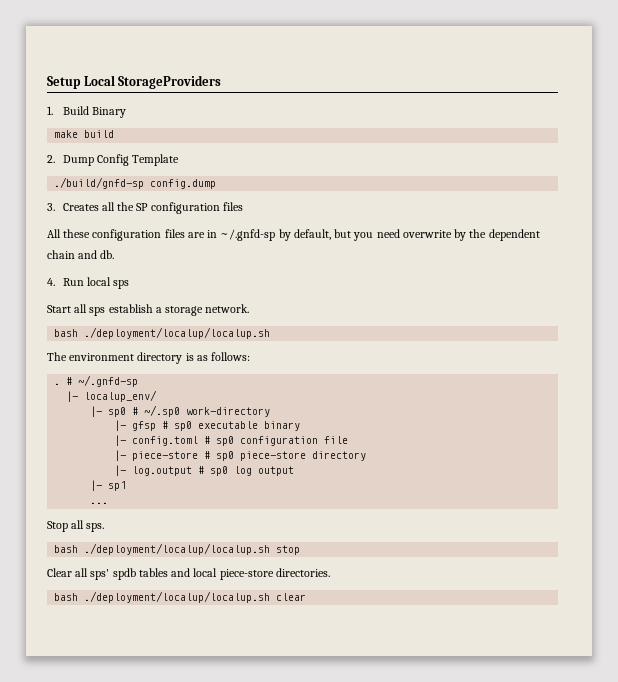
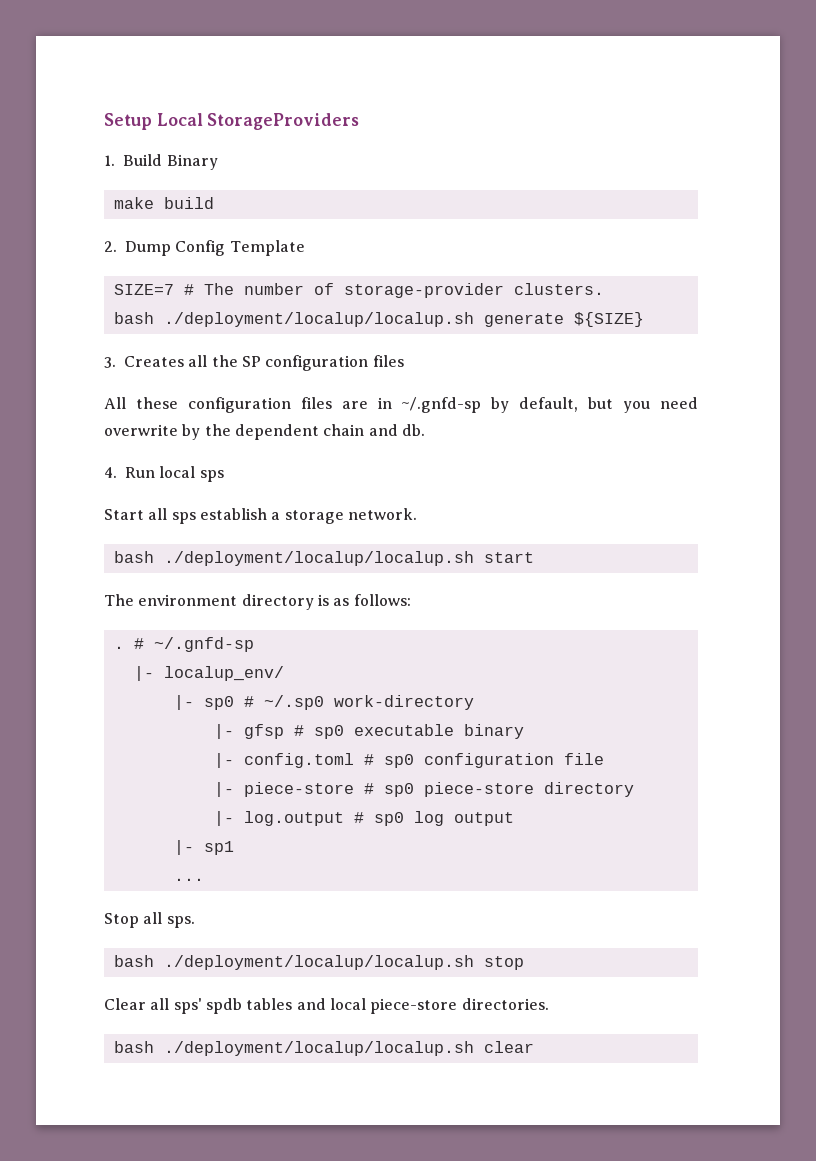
- ./build/gnfd-sp config.dump
+ SIZE=7 # The number of storage-provider clusters.
+ bash ./deployment/localup/localup.sh generate ${SIZE}
  Start all sps establish a storage network.
- bash ./deployment/localup/localup.sh
+ bash ./deployment/localup/localup.sh start

